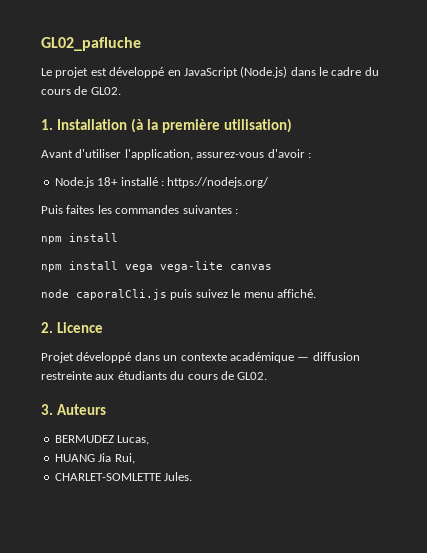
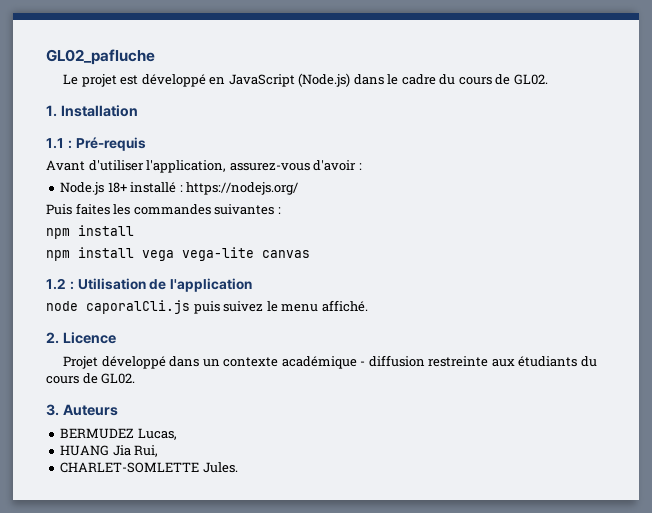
- 1. Installation (à la première utilisation)
+ 1. Installation
+ 1.1 : Pré-requis
+ 1.2 : Utilisation de l'application
- Projet développé dans un contexte académique — diffusion restreinte aux étudiants du cours de GL02.
+ Projet développé dans un contexte académique - diffusion restreinte aux étudiants du cours de GL02.

